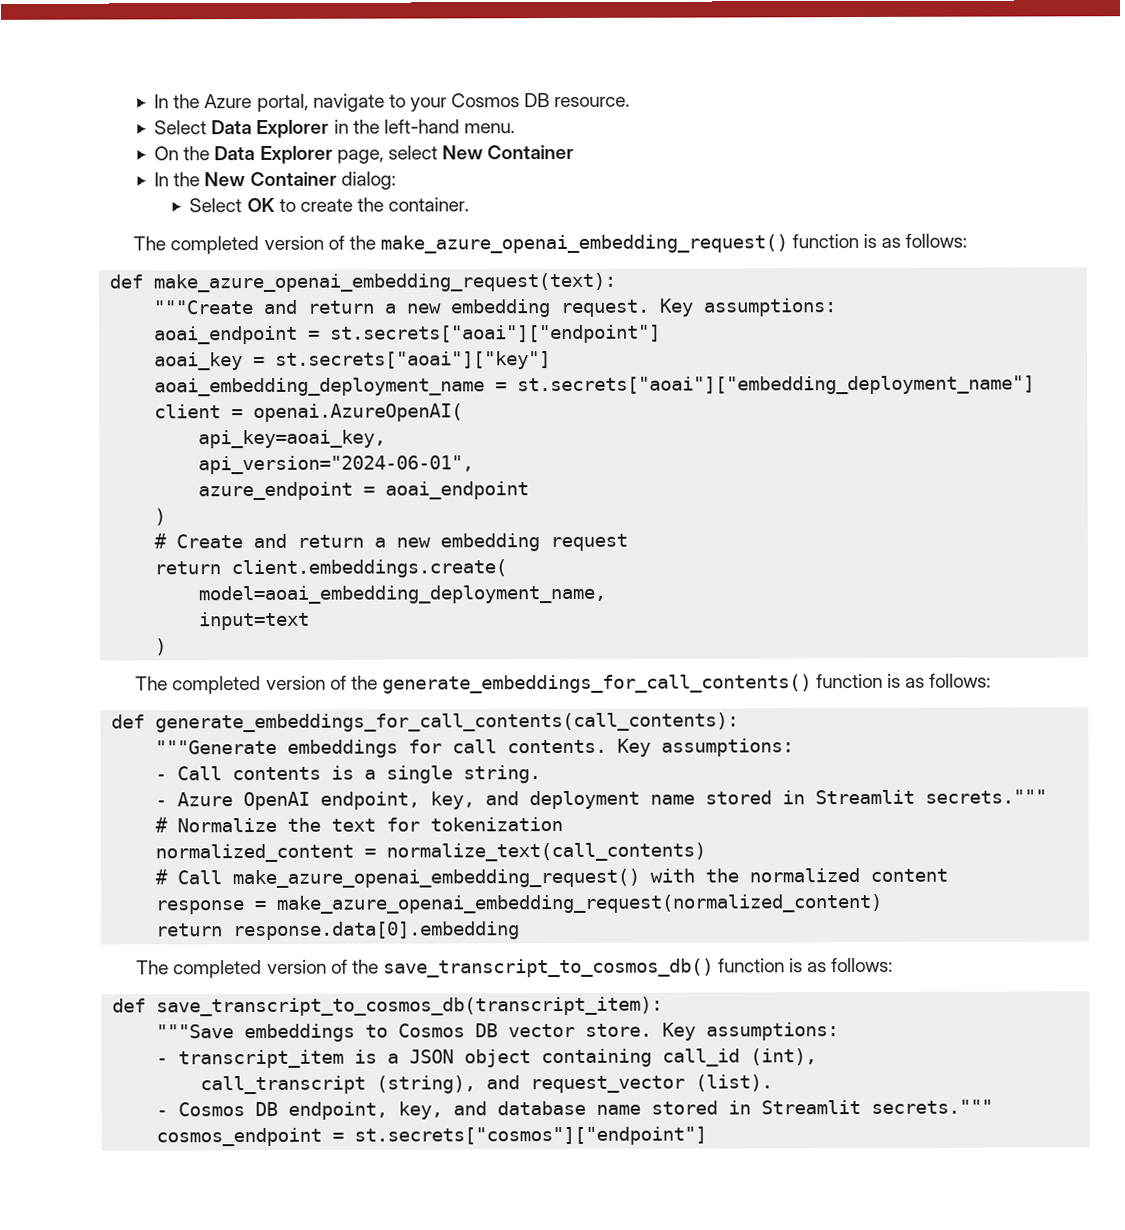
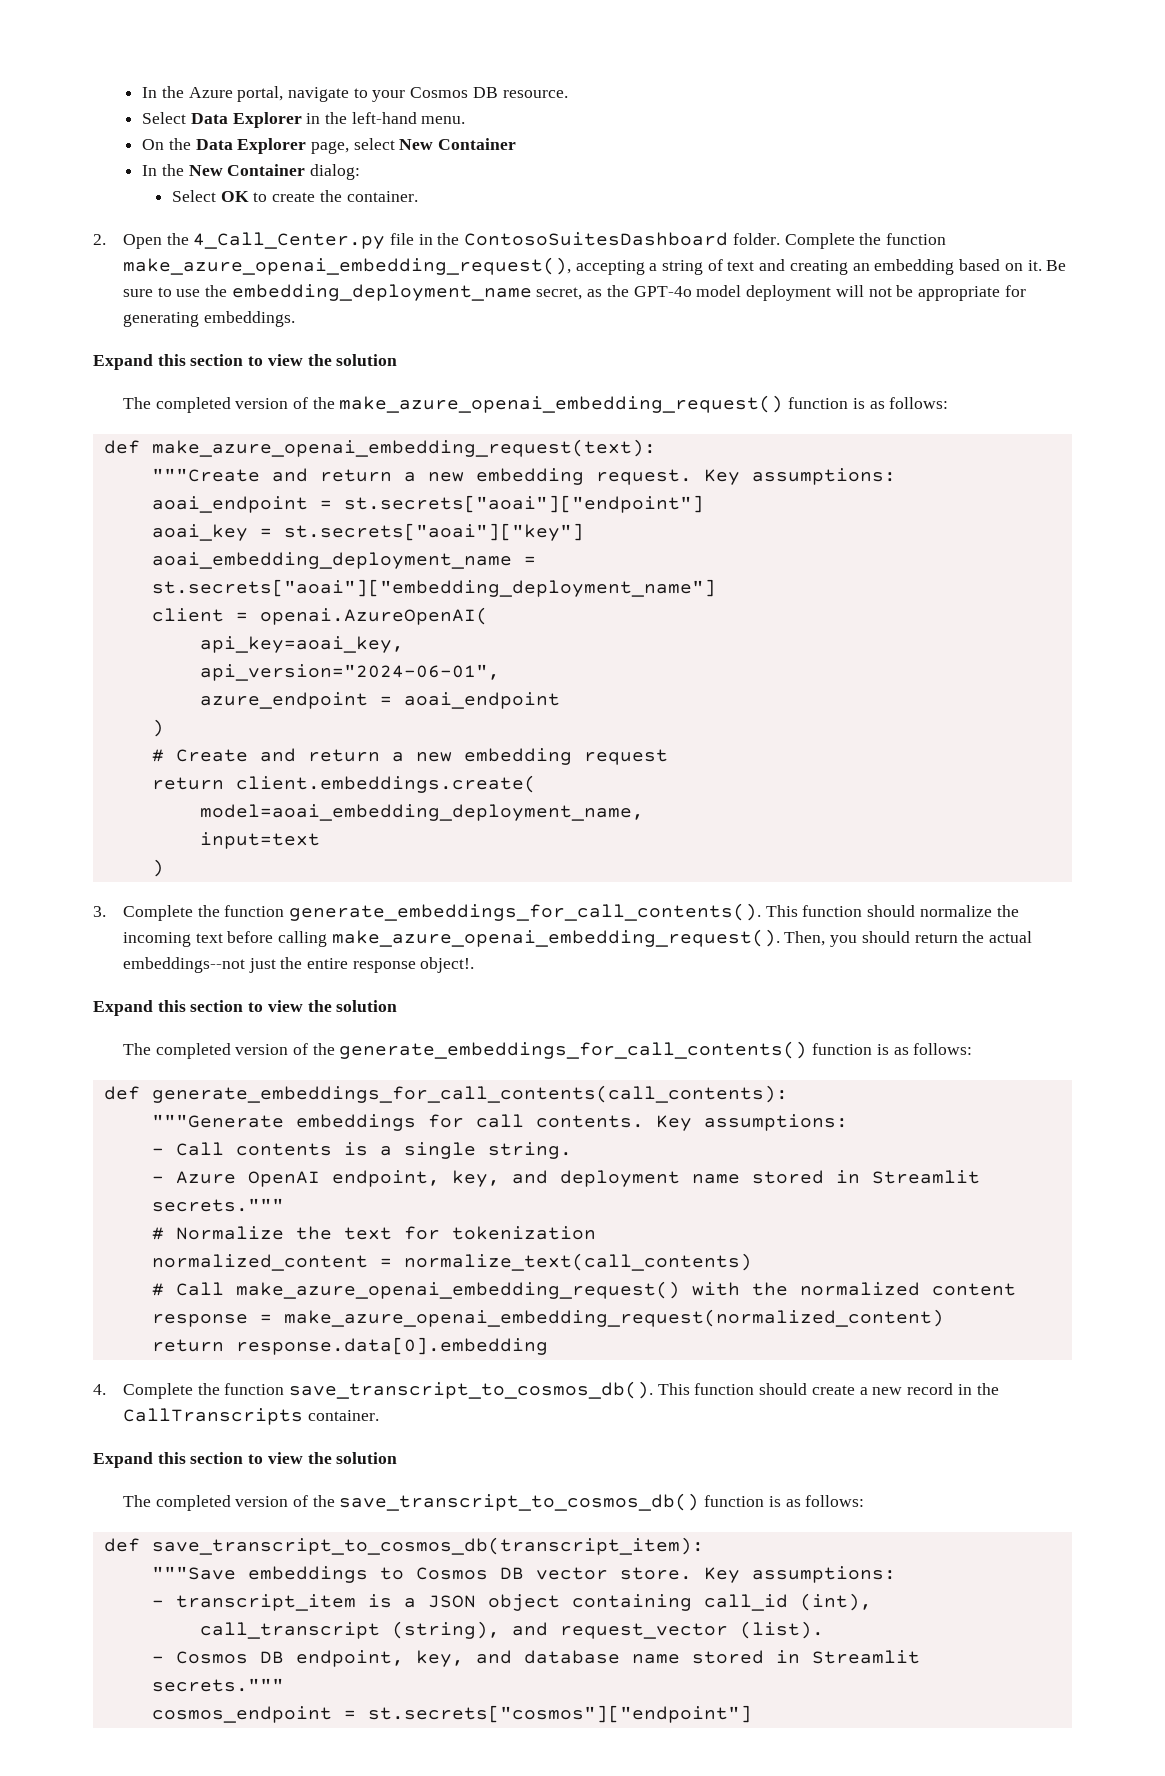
+ 2. Open the 4_Call_Center.py file in the ContosoSuitesDashboard folder. Complete the function make_azure_openai_embedding_request(), accepting a string of text and creating an embedding based on it. Be sure to use the embedding_deployment_name secret, as the GPT-4o model deployment will not be appropriate for generating embeddings.
+ Expand this section to view the solution
+ 3. Complete the function generate_embeddings_for_call_contents(). This function should normalize the incoming text before calling make_azure_openai_embedding_request(). Then, you should return the actual embeddings--not just the entire response object!.
+ Expand this section to view the solution
+ 4. Complete the function save_transcript_to_cosmos_db(). This function should create a new record in the CallTranscripts container.
+ Expand this section to view the solution

